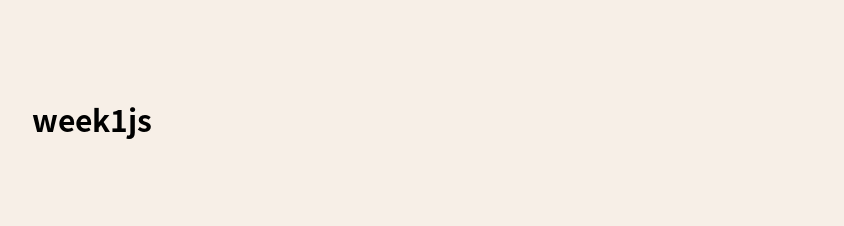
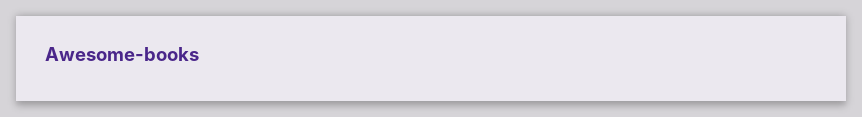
- week1js
+ Awesome-books

